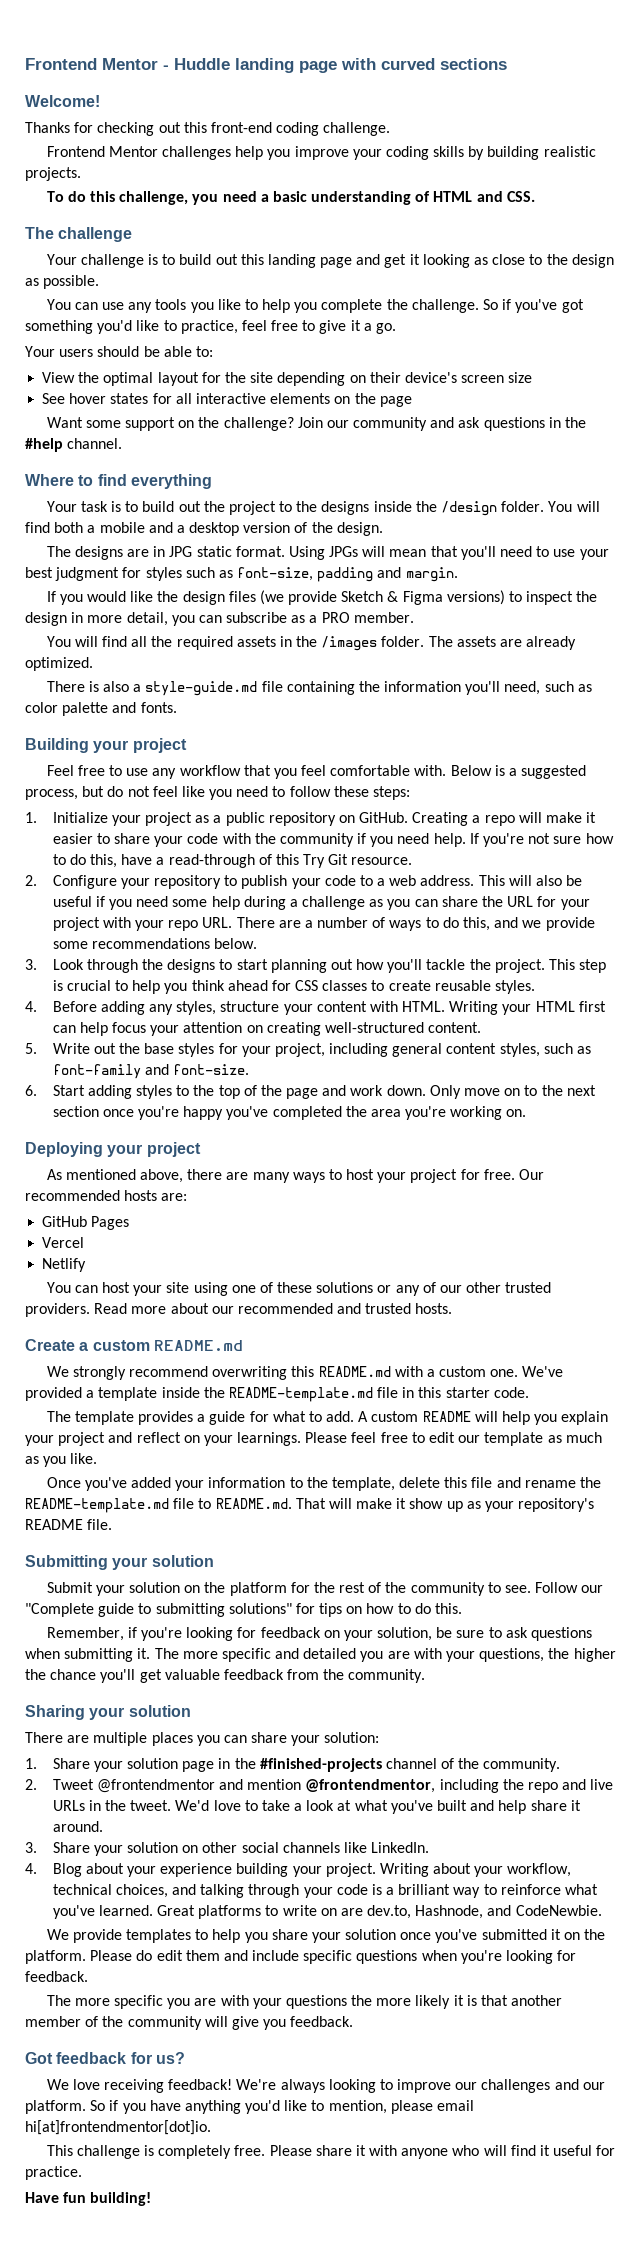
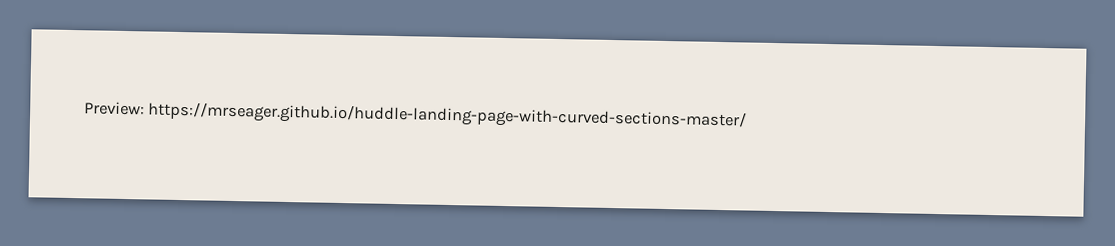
- Frontend Mentor - Huddle landing page with curved sections
- Welcome!
- Thanks for checking out this front-end coding challenge.
- Frontend Mentor challenges help you improve your coding skills by building realistic projects.
- To do this challenge, you need a basic understanding of HTML and CSS.
- The challenge
- Your challenge is to build out this landing page and get it looking as close to the design as possible.
- You can use any tools you like to help you complete the challenge. So if you've got something you'd like to practice, feel free to give it a go.
- Your users should be able to:
- View the optimal layout for the site depending on their device's screen size
- See hover states for all interactive elements on the page
- Want some support on the challenge? Join our community and ask questions in the #help channel.
- Where to find everything
- Your task is to build out the project to the designs inside the /design folder. You will find both a mobile and a desktop version of the design.
- The designs are in JPG static format. Using JPGs will mean that you'll need to use your best judgment for styles such as font-size, padding and margin.
- If you would like the design files (we provide Sketch & Figma versions) to inspect the design in more detail, you can subscribe as a PRO member.
- You will find all the required assets in the /images folder. The assets are already optimized.
- There is also a style-guide.md file containing the information you'll need, such as color palette and fonts.
- Building your project
- Feel free to use any workflow that you feel comfortable with. Below is a suggested process, but do not feel like you need to follow these steps:
- 1. Initialize your project as a public repository on GitHub. Creating a repo will make it easier to share your code with the community if you need help. If you're not sure how to do this, have a read-through of this Try Git resource.
- 2. Configure your repository to publish your code to a web address. This will also be useful if you need some help during a challenge as you can share the URL for your project with your repo URL. There are a number of ways to do this, and we provide some recommendations below.
- 3. Look through the designs to start planning out how you'll tackle the project. This step is crucial to help you think ahead for CSS classes to create reusable styles.
- 4. Before adding any styles, structure your content with HTML. Writing your HTML first can help focus your attention on creating well-structured content.
- 5. Write out the base styles for your project, including general content styles, such as font-family and font-size.
- 6. Start adding styles to the top of the page and work down. Only move on to the next section once you're happy you've completed the area you're working on.
- Deploying your project
- As mentioned above, there are many ways to host your project for free. Our recommended hosts are:
- GitHub Pages
- Vercel
- Netlify
- You can host your site using one of these solutions or any of our other trusted providers. Read more about our recommended and trusted hosts.
- Create a custom README.md
- We strongly recommend overwriting this README.md with a custom one. We've provided a template inside the README-template.md file in this starter code.
- The template provides a guide for what to add. A custom README will help you explain your project and reflect on your learnings. Please feel free to edit our template as much as you like.
- Once you've added your information to the template, delete this file and rename the README-template.md file to README.md. That will make it show up as your repository's README file.
- Submitting your solution
- Submit your solution on the platform for the rest of the community to see. Follow our "Complete guide to submitting solutions" for tips on how to do this.
- Remember, if you're looking for feedback on your solution, be sure to ask questions when submitting it. The more specific and detailed you are with your questions, the higher the chance you'll get valuable feedback from the community.
- Sharing your solution
- There are multiple places you can share your solution:
- 1. Share your solution page in the #finished-projects channel of the community.
- 2. Tweet @frontendmentor and mention @frontendmentor, including the repo and live URLs in the tweet. We'd love to take a look at what you've built and help share it around.
- 3. Share your solution on other social channels like LinkedIn.
- 4. Blog about your experience building your project. Writing about your workflow, technical choices, and talking through your code is a brilliant way to reinforce what you've learned. Great platforms to write on are dev.to, Hashnode, and CodeNewbie.
- We provide templates to help you share your solution once you've submitted it on the platform. Please do edit them and include specific questions when you're looking for feedback.
- The more specific you are with your questions the more likely it is that another member of the community will give you feedback.
- Got feedback for us?
- We love receiving feedback! We're always looking to improve our challenges and our platform. So if you have anything you'd like to mention, please email hi[at]frontendmentor[dot]io.
- This challenge is completely free. Please share it with anyone who will find it useful for practice.
- Have fun building!
+ Preview: https://mrseager.github.io/huddle-landing-page-with-curved-sections-master/

